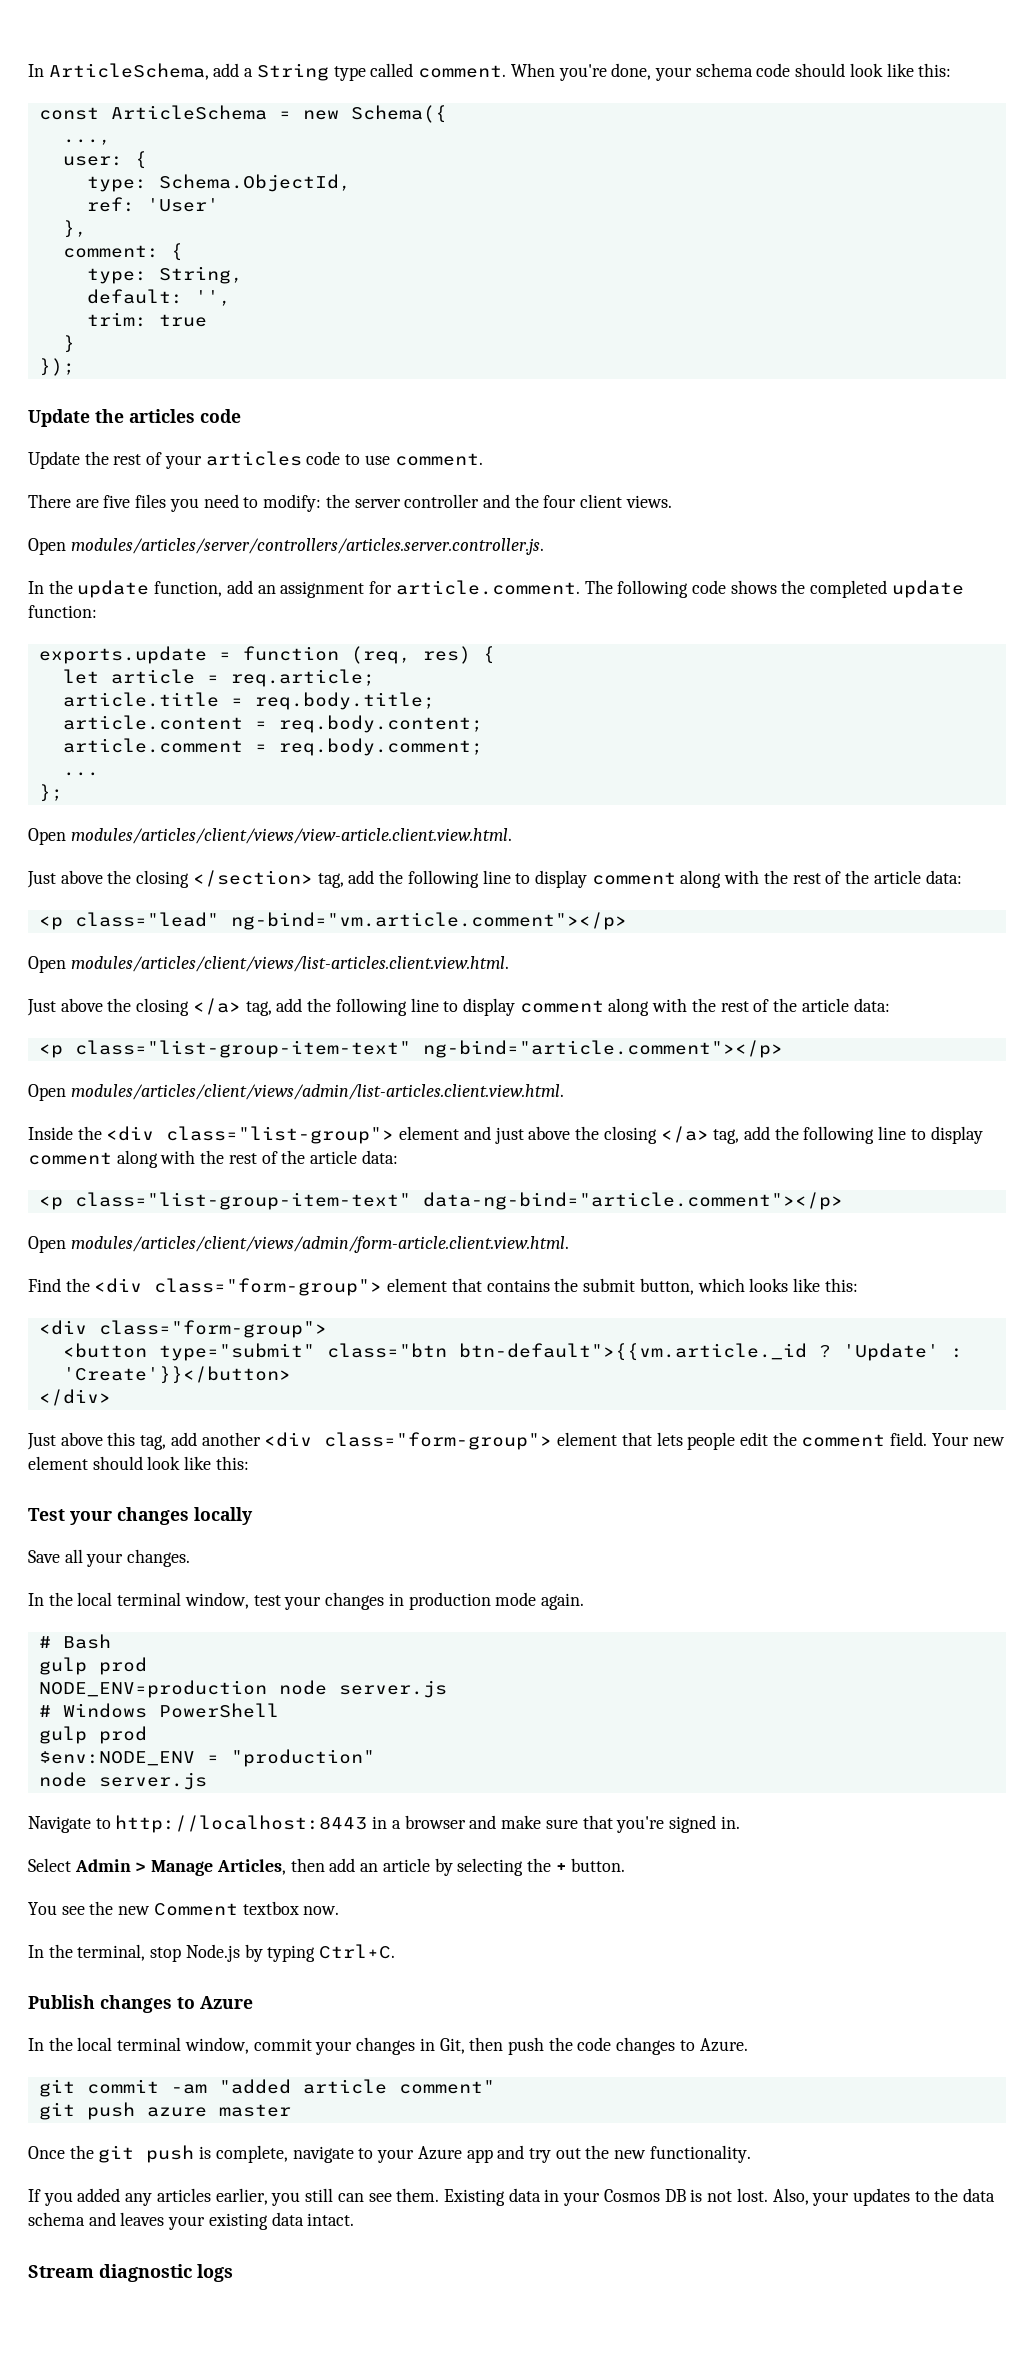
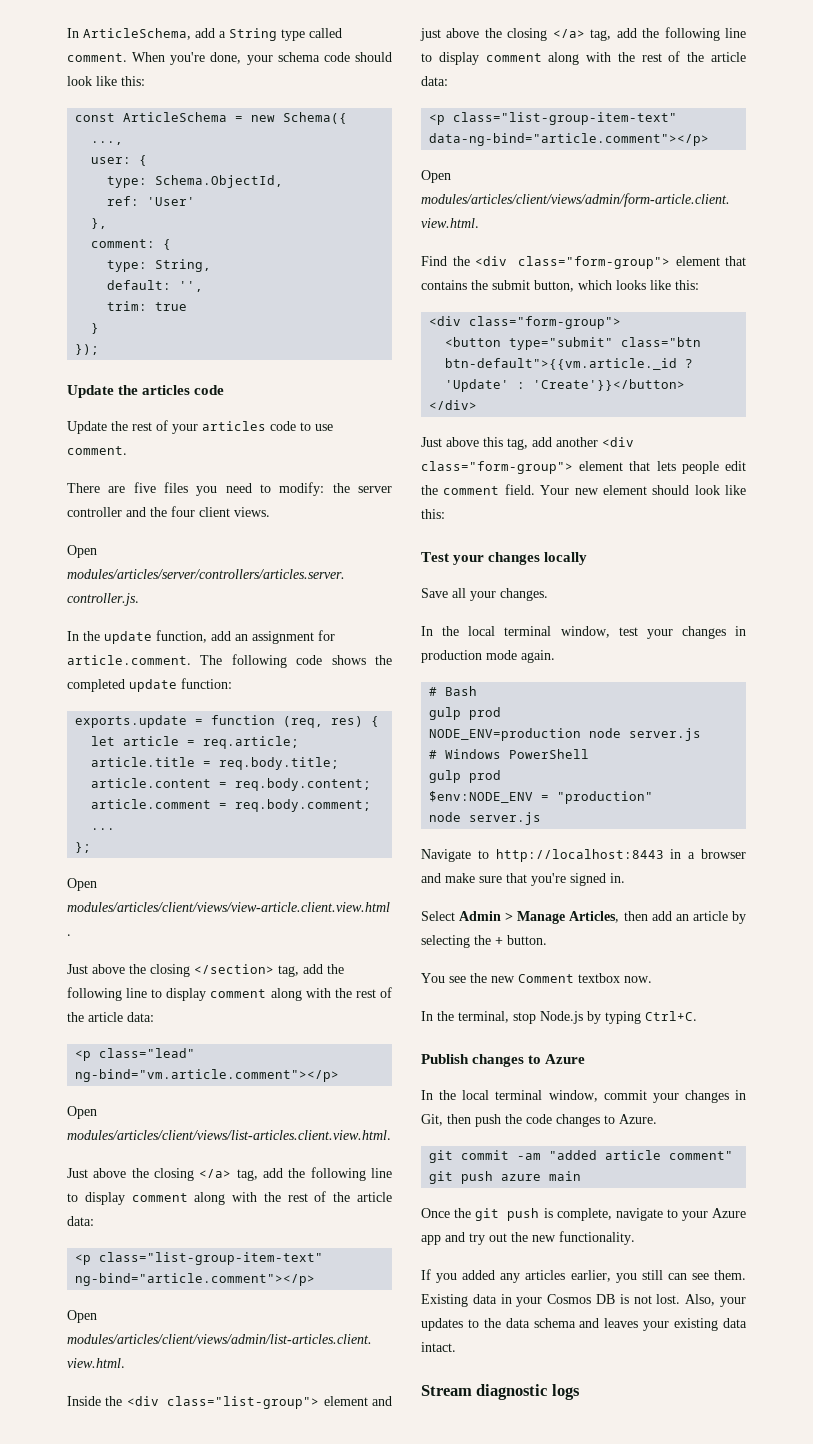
- git push azure master
+ git push azure main

